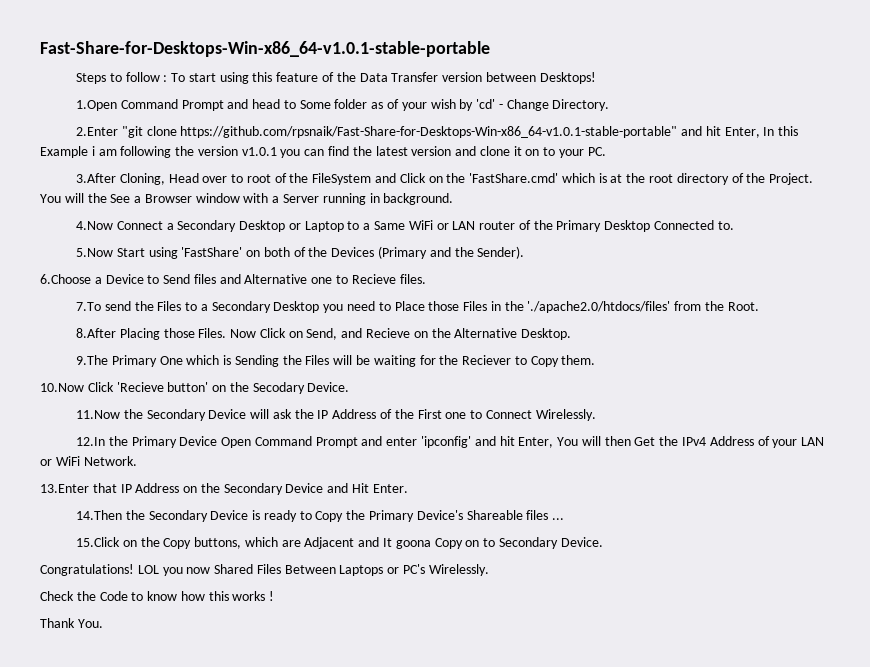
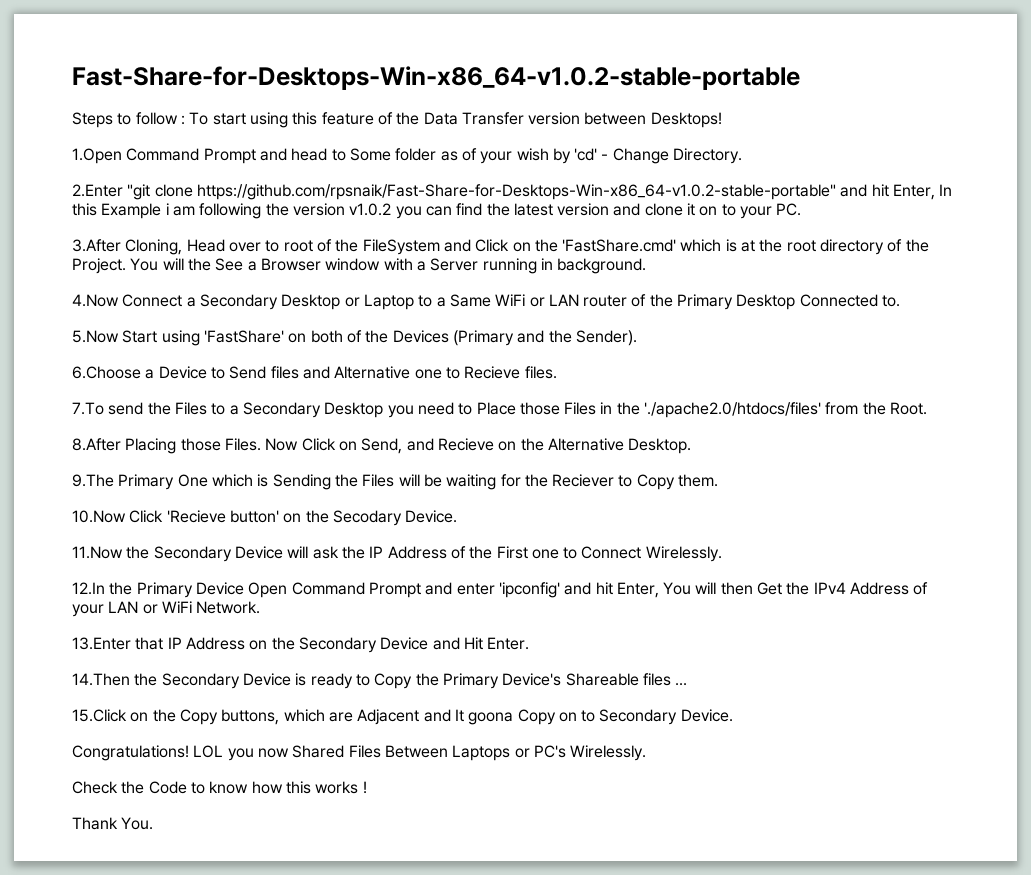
- Fast-Share-for-Desktops-Win-x86_64-v1.0.1-stable-portable
+ Fast-Share-for-Desktops-Win-x86_64-v1.0.2-stable-portable
- 2.Enter "git clone https://github.com/rpsnaik/Fast-Share-for-Desktops-Win-x86_64-v1.0.1-stable-portable" and hit Enter, In this Example i am following the version v1.0.1 you can find the latest version and clone it on to your PC.
+ 2.Enter "git clone https://github.com/rpsnaik/Fast-Share-for-Desktops-Win-x86_64-v1.0.2-stable-portable" and hit Enter, In this Example i am following the version v1.0.2 you can find the latest version and clone it on to your PC.

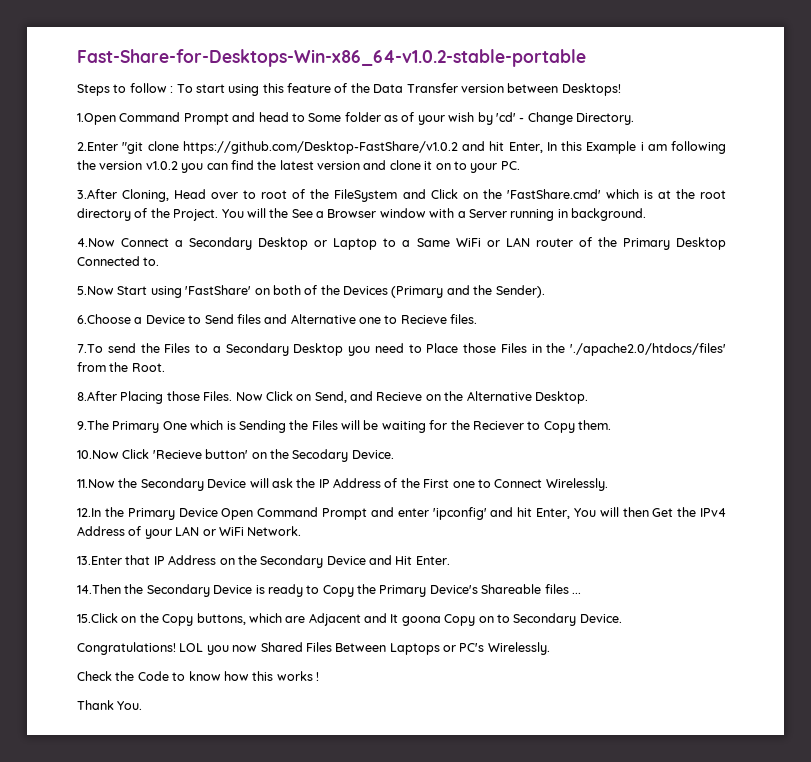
- 2.Enter "git clone https://github.com/rpsnaik/Fast-Share-for-Desktops-Win-x86_64-v1.0.2-stable-portable" and hit Enter, In this Example i am following the version v1.0.2 you can find the latest version and clone it on to your PC.
+ 2.Enter "git clone https://github.com/Desktop-FastShare/v1.0.2 and hit Enter, In this Example i am following the version v1.0.2 you can find the latest version and clone it on to your PC.

